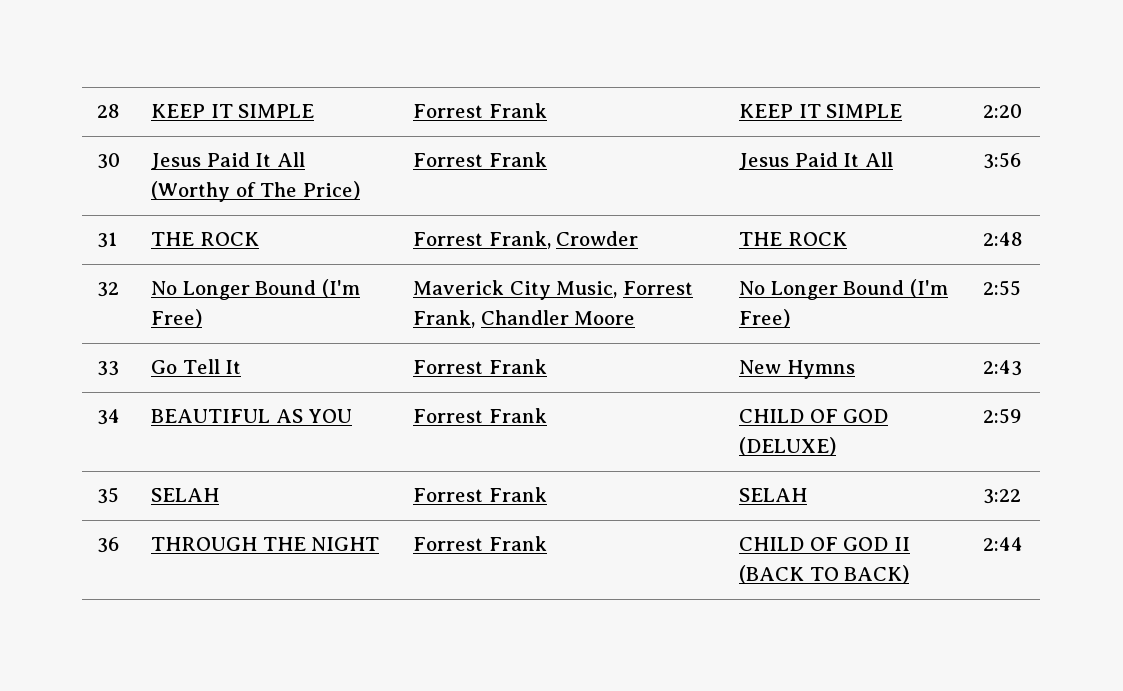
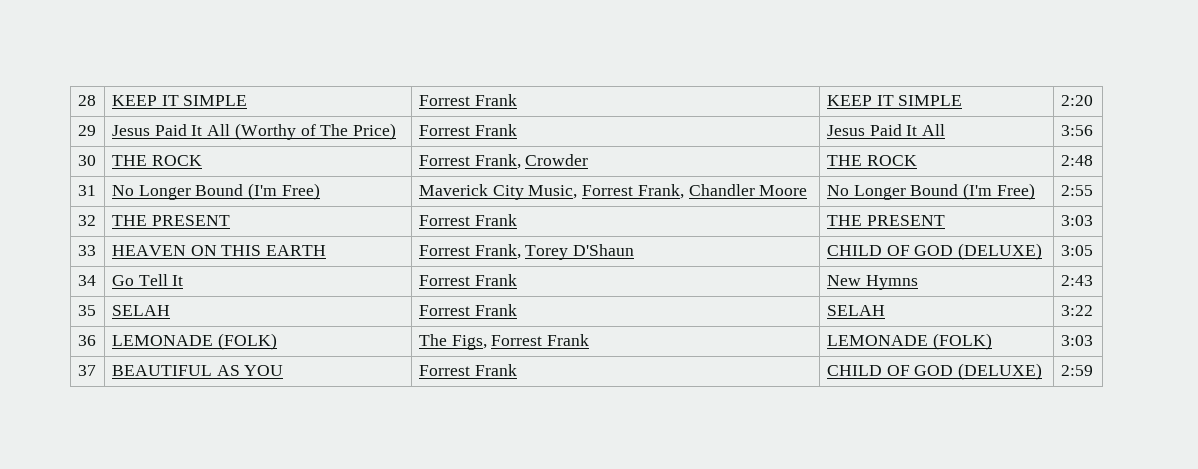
- 30 | Jesus Paid It All (Worthy of The Price) | Forrest Frank | Jesus Paid It All | 3:56
+ 29 | Jesus Paid It All (Worthy of The Price) | Forrest Frank | Jesus Paid It All | 3:56
- 31 | THE ROCK | Forrest Frank, Crowder | THE ROCK | 2:48
+ 30 | THE ROCK | Forrest Frank, Crowder | THE ROCK | 2:48
- 32 | No Longer Bound (I'm Free) | Maverick City Music, Forrest Frank, Chandler Moore | No Longer Bound (I'm Free) | 2:55
+ 31 | No Longer Bound (I'm Free) | Maverick City Music, Forrest Frank, Chandler Moore | No Longer Bound (I'm Free) | 2:55
- 33 | Go Tell It | Forrest Frank | New Hymns | 2:43
+ 32 | THE PRESENT | Forrest Frank | THE PRESENT | 3:03
+ 33 | HEAVEN ON THIS EARTH | Forrest Frank, Torey D'Shaun | CHILD OF GOD (DELUXE) | 3:05
+ 34 | Go Tell It | Forrest Frank | New Hymns | 2:43
- 34 | BEAUTIFUL AS YOU | Forrest Frank | CHILD OF GOD (DELUXE) | 2:59
+ 35 | SELAH | Forrest Frank | SELAH | 3:22
+ 36 | LEMONADE (FOLK) | The Figs, Forrest Frank | LEMONADE (FOLK) | 3:03
+ 37 | BEAUTIFUL AS YOU | Forrest Frank | CHILD OF GOD (DELUXE) | 2:59
- 35 | SELAH | Forrest Frank | SELAH | 3:22
- 36 | THROUGH THE NIGHT | Forrest Frank | CHILD OF GOD II (BACK TO BACK) | 2:44

